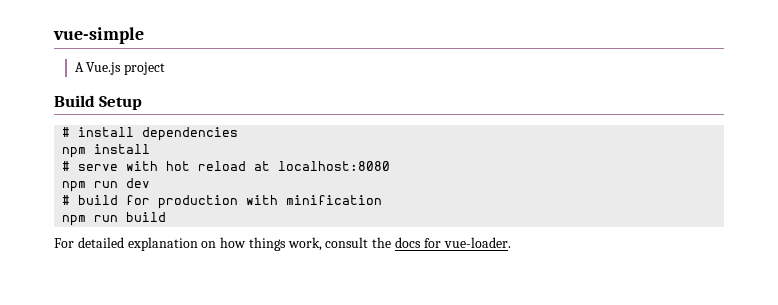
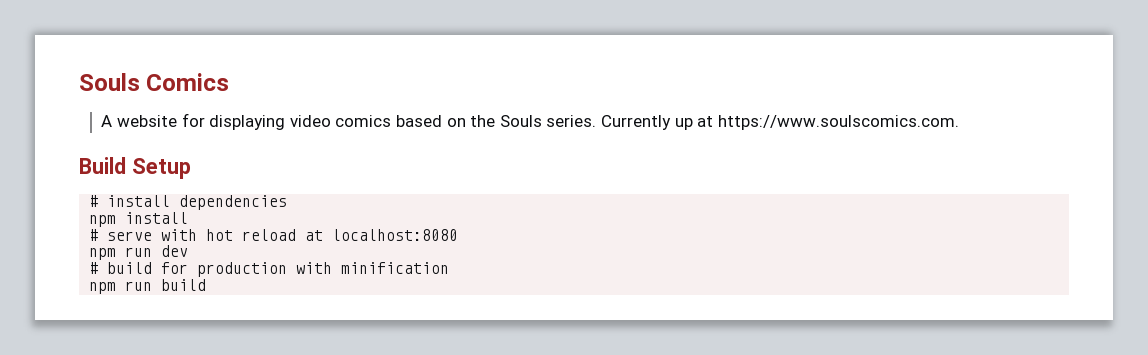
- vue-simple
+ Souls Comics
- A Vue.js project
+ A website for displaying video comics based on the Souls series. Currently up at https://www.soulscomics.com.
- For detailed explanation on how things work, consult the docs for vue-loader.

